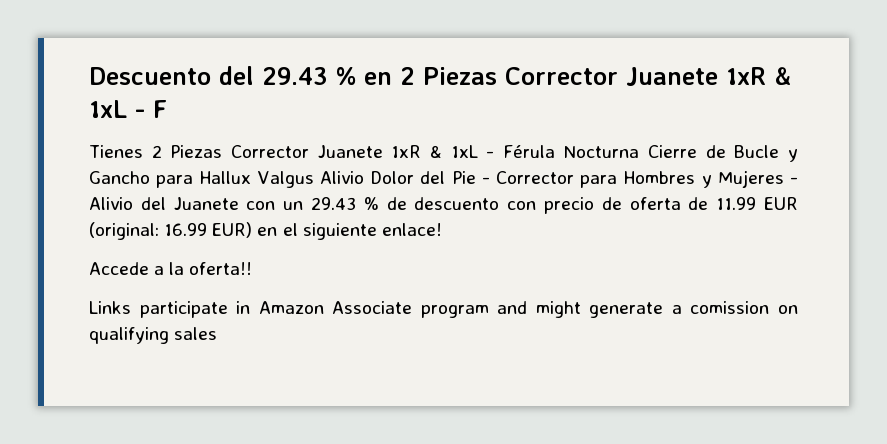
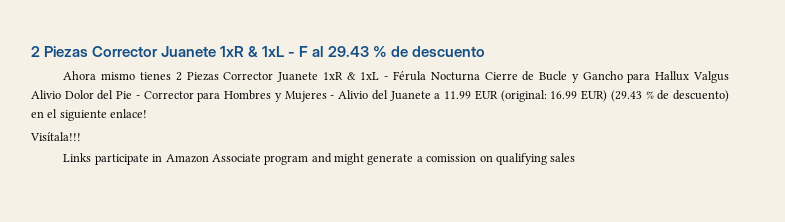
- Descuento del 29.43 % en 2 Piezas Corrector Juanete 1xR & 1xL - F
- Tienes 2 Piezas Corrector Juanete 1xR & 1xL - Férula Nocturna Cierre de Bucle y Gancho para Hallux Valgus Alivio Dolor del Pie - Corrector para Hombres y Mujeres - Alivio del Juanete con un 29.43 % de descuento con precio de oferta de 11.99 EUR (original: 16.99 EUR) en el siguiente enlace!
+ 2 Piezas Corrector Juanete 1xR & 1xL - F al 29.43 % de descuento
+ Ahora mismo tienes 2 Piezas Corrector Juanete 1xR & 1xL - Férula Nocturna Cierre de Bucle y Gancho para Hallux Valgus Alivio Dolor del Pie - Corrector para Hombres y Mujeres - Alivio del Juanete a 11.99 EUR (original: 16.99 EUR) (29.43 % de descuento) en el siguiente enlace!
- Accede a la oferta!!
+ Visítala!!!

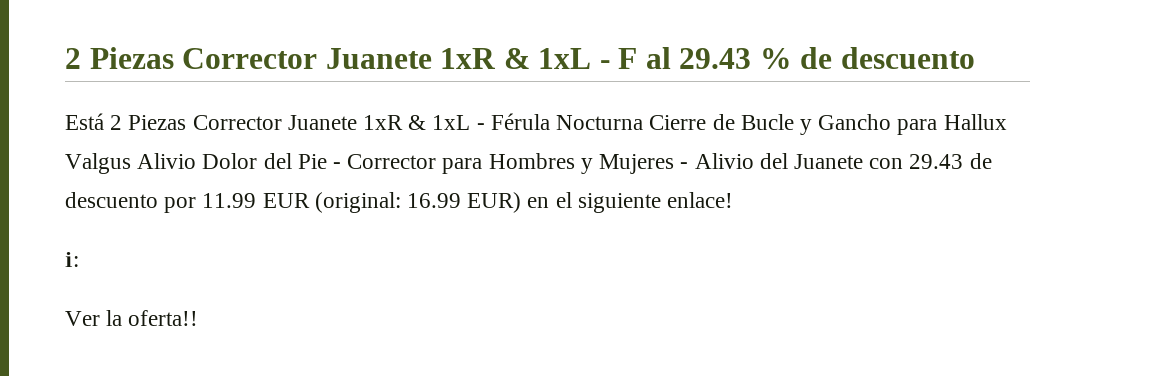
- Ahora mismo tienes 2 Piezas Corrector Juanete 1xR & 1xL - Férula Nocturna Cierre de Bucle y Gancho para Hallux Valgus Alivio Dolor del Pie - Corrector para Hombres y Mujeres - Alivio del Juanete a 11.99 EUR (original: 16.99 EUR) (29.43 % de descuento) en el siguiente enlace!
+ Está 2 Piezas Corrector Juanete 1xR & 1xL - Férula Nocturna Cierre de Bucle y Gancho para Hallux Valgus Alivio Dolor del Pie - Corrector para Hombres y Mujeres - Alivio del Juanete con 29.43 de descuento por 11.99 EUR (original: 16.99 EUR) en el siguiente enlace!
- Visítala!!!
- Links participate in Amazon Associate program and might generate a comission on qualifying sales
+ ℹ:
+ Ver la oferta!!

